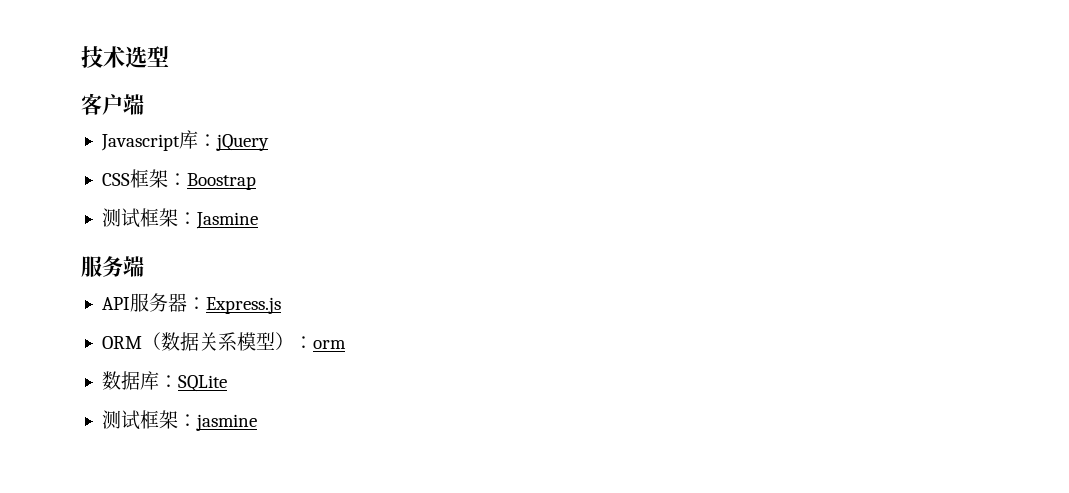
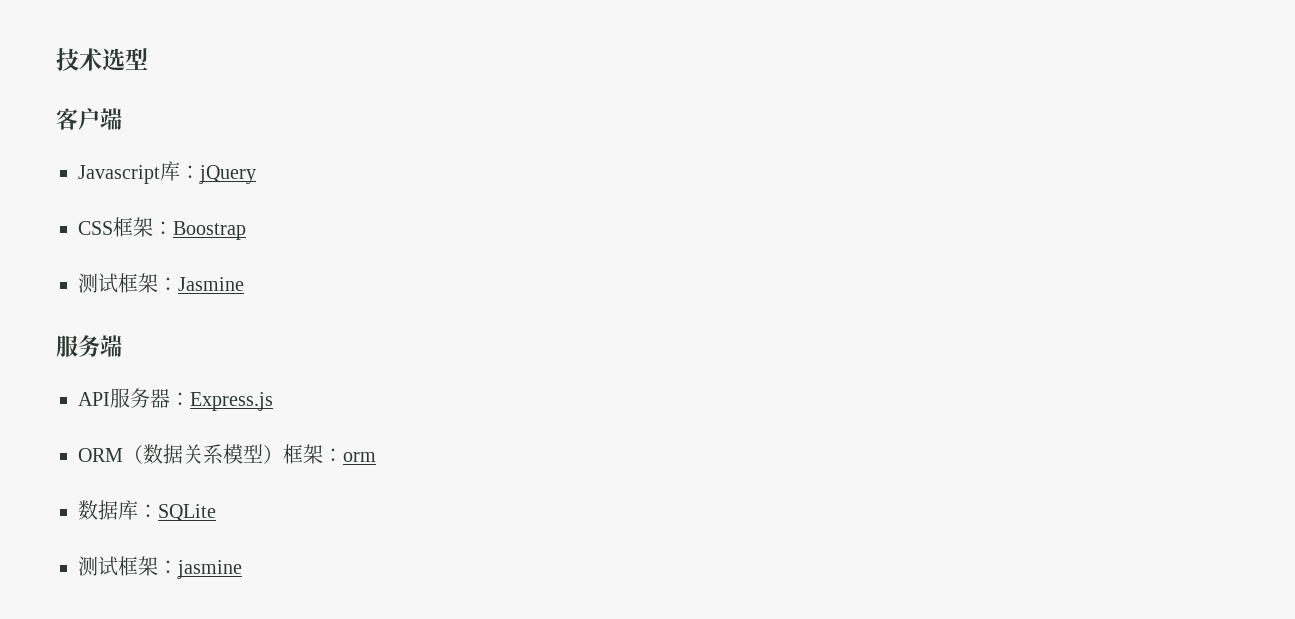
- ORM（数据关系模型）：orm
+ ORM（数据关系模型）框架：orm

